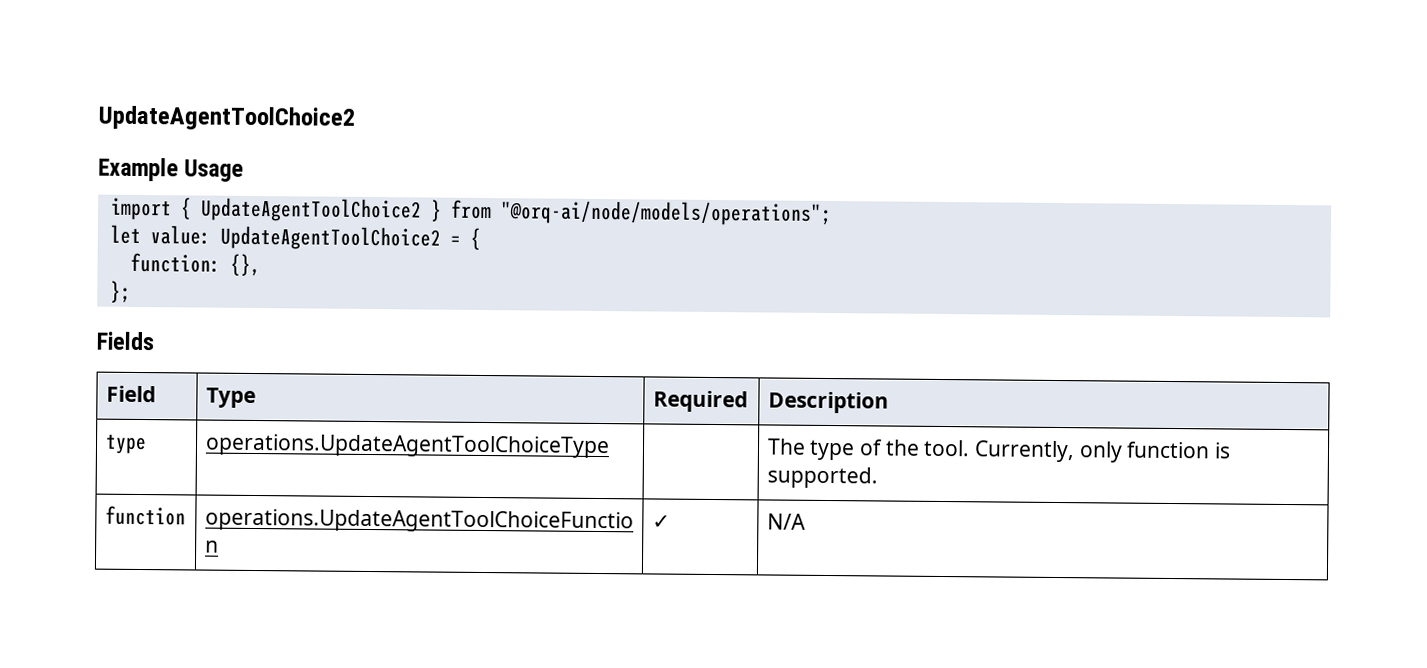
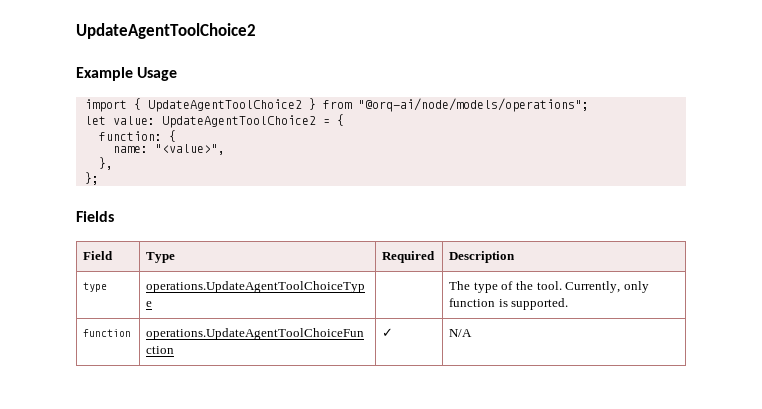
- function: {},
+ function: {
+ name: "<value>",
+ },

